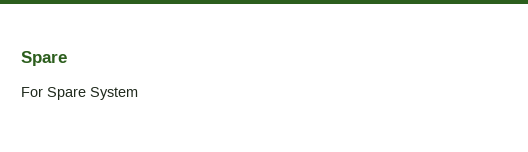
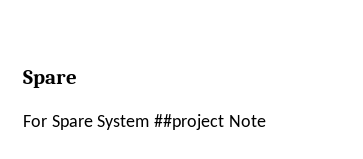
- For Spare System
+ For Spare System ##project Note

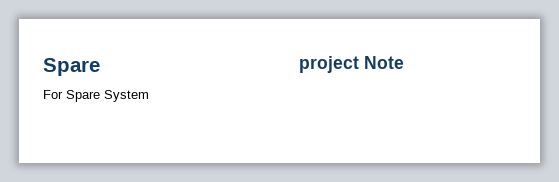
- For Spare System ##project Note
+ For Spare System
+ project Note

